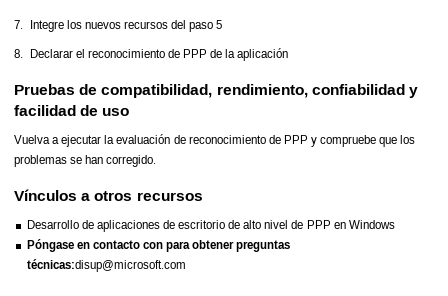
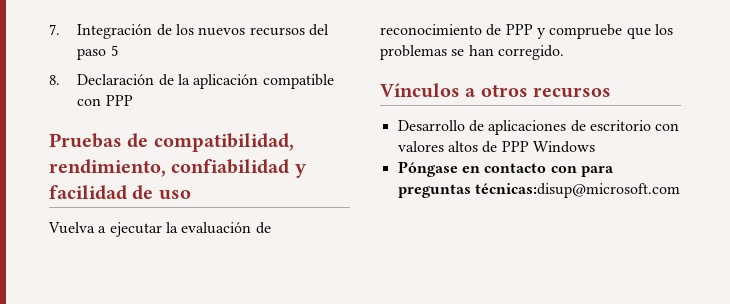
- 7. Integre los nuevos recursos del paso 5
+ 7. Integración de los nuevos recursos del paso 5
- 8. Declarar el reconocimiento de PPP de la aplicación
+ 8. Declaración de la aplicación compatible con PPP
- Desarrollo de aplicaciones de escritorio de alto nivel de PPP en Windows
+ Desarrollo de aplicaciones de escritorio con valores altos de PPP Windows
- Póngase en contacto con para obtener preguntas técnicas:disup@microsoft.com
+ Póngase en contacto con para preguntas técnicas:disup@microsoft.com

